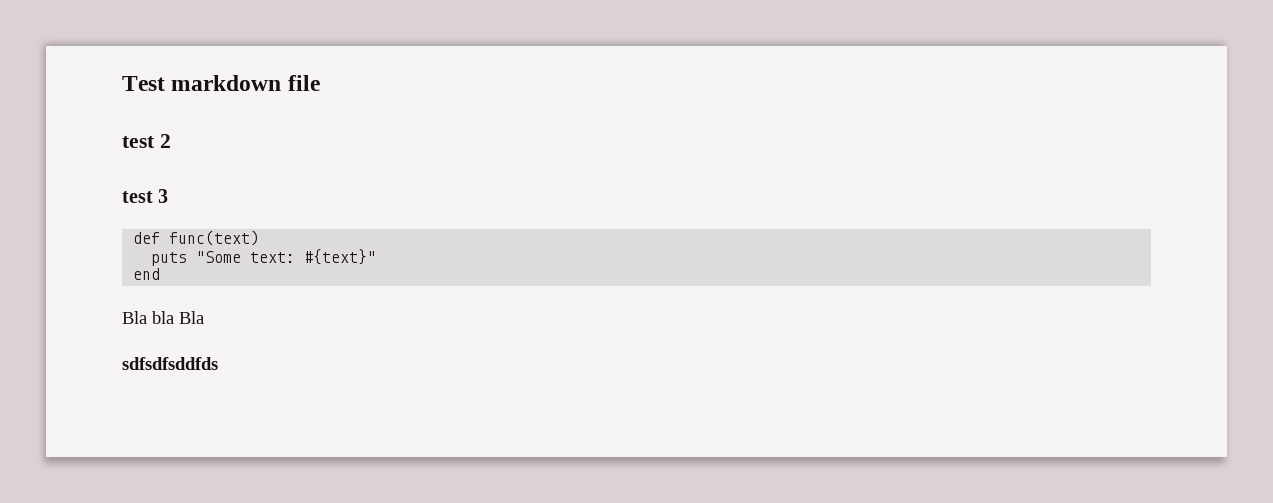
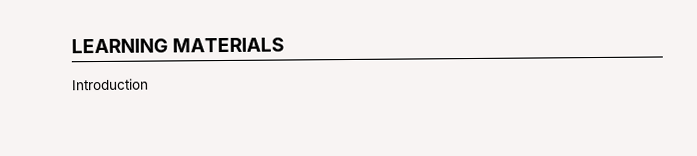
- Test markdown file
- test 2
- test 3
- def func(text)
- puts "Some text: #{text}"
- end
- Bla bla Bla
- sdfsdfsddfds
+ LEARNING MATERIALS
+ Introduction

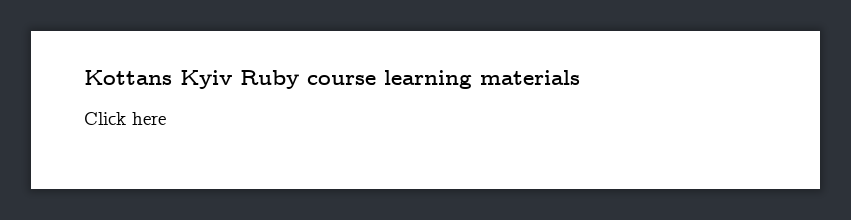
- LEARNING MATERIALS
- Introduction
+ Kottans Kyiv Ruby course learning materials
+ Click here

